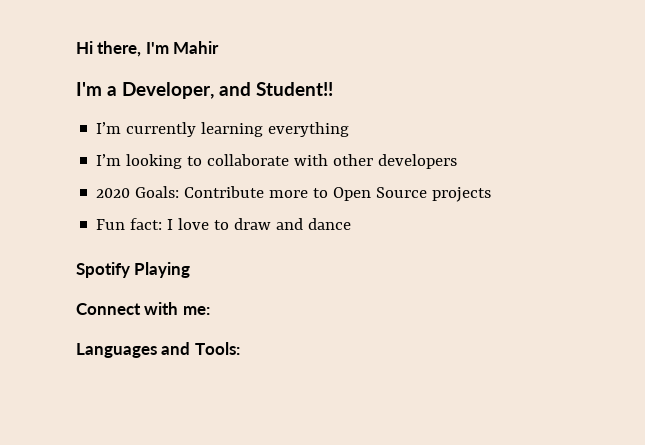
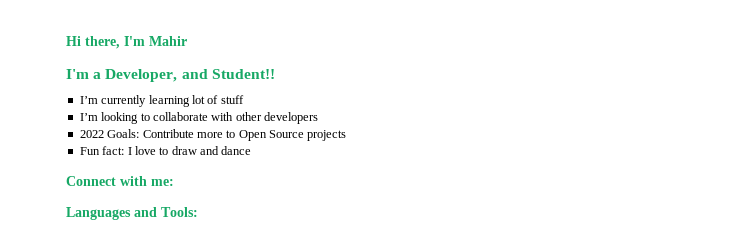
- I’m currently learning everything
+ I’m currently learning lot of stuff
- 2020 Goals: Contribute more to Open Source projects
+ 2022 Goals: Contribute more to Open Source projects
- Spotify Playing

